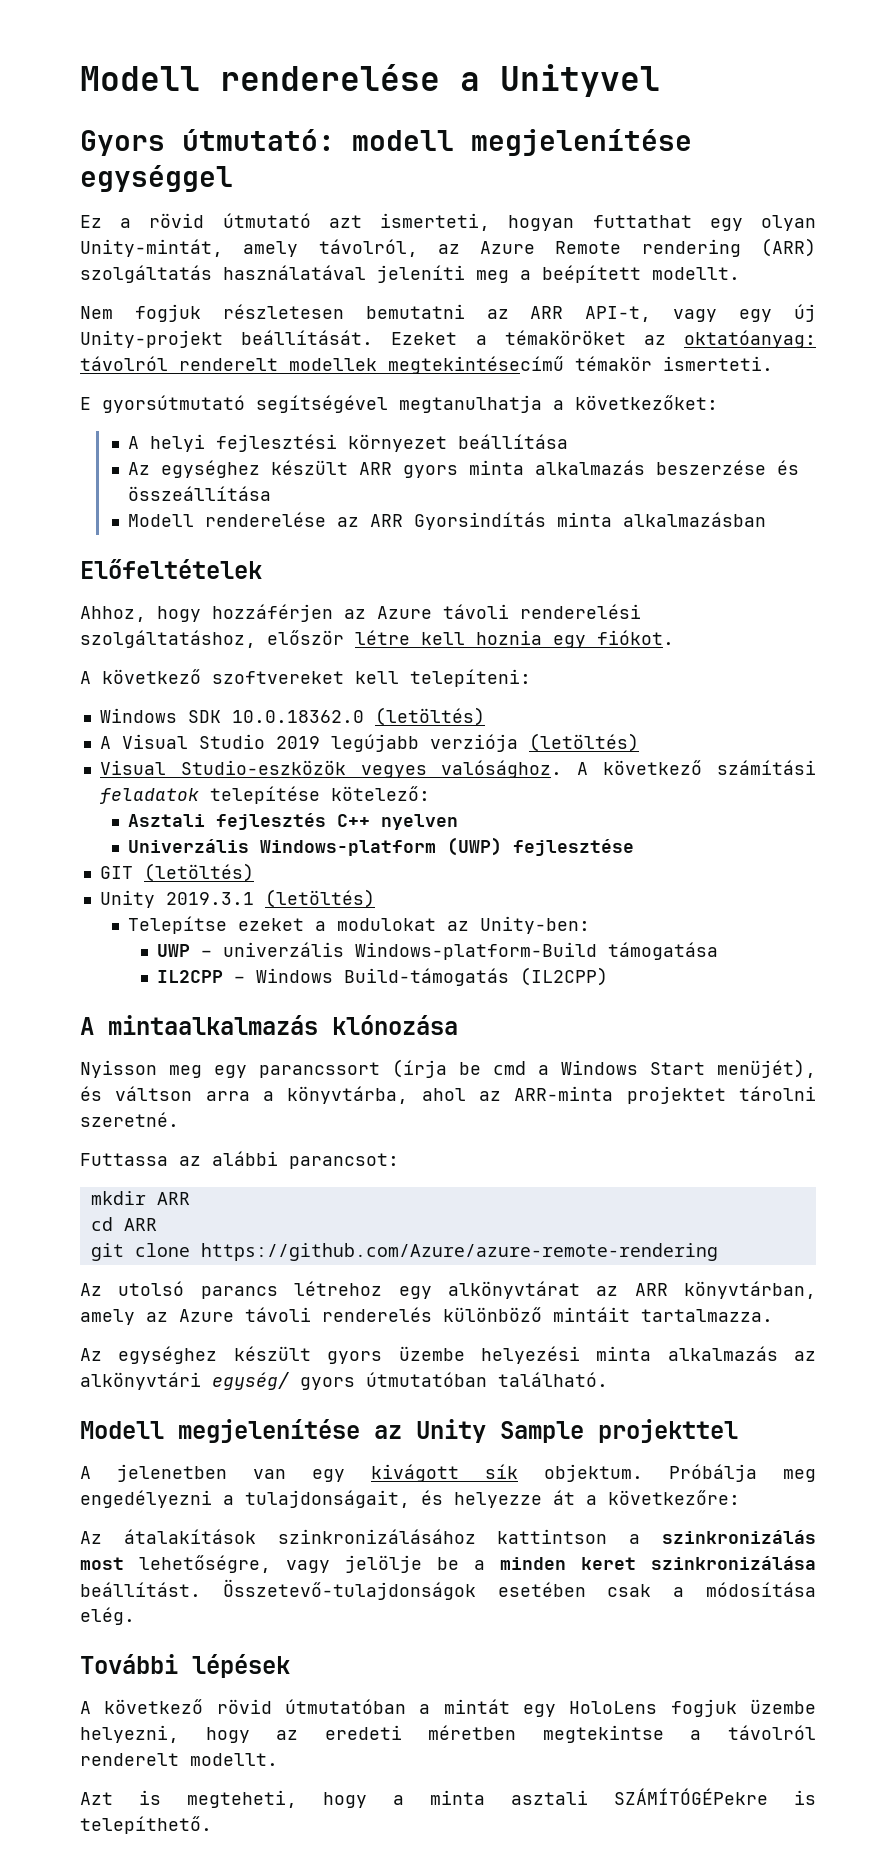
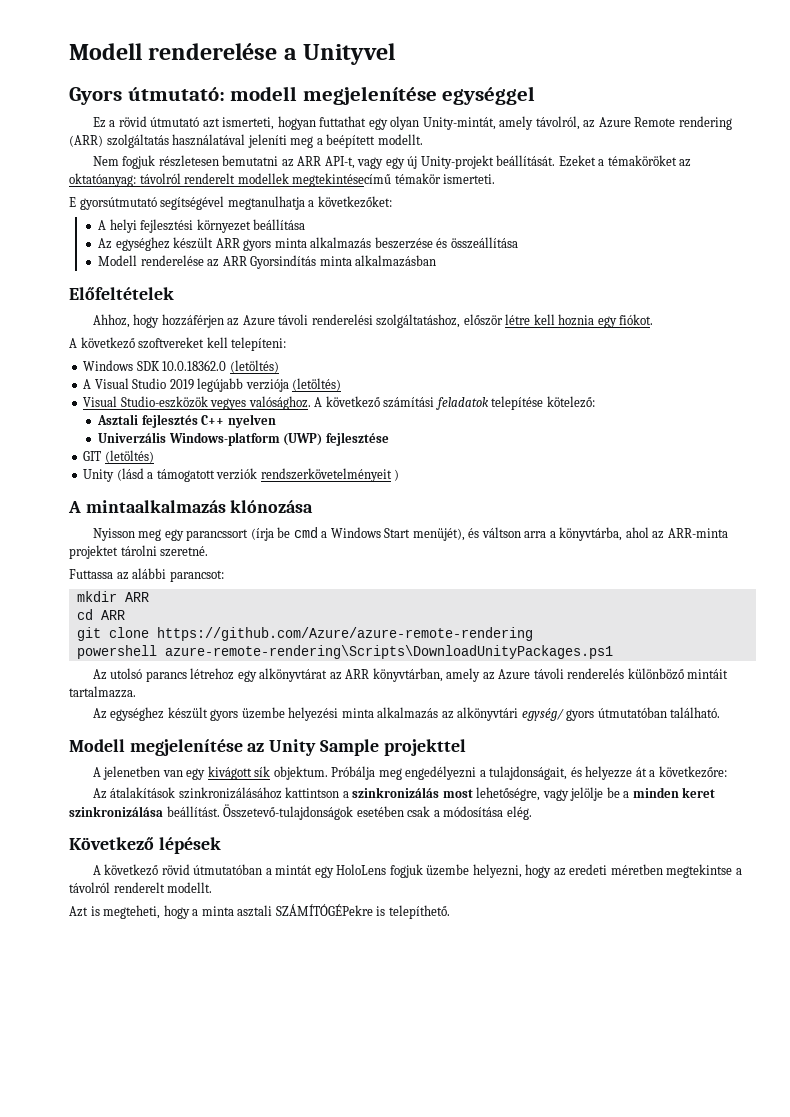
- Unity 2019.3.1 (letöltés)
- Telepítse ezeket a modulokat az Unity-ben:
- UWP – univerzális Windows-platform-Build támogatása
- IL2CPP – Windows Build-támogatás (IL2CPP)
+ Unity (lásd a támogatott verziók rendszerkövetelményeit )
+ powershell azure-remote-rendering\Scripts\DownloadUnityPackages.ps1
- További lépések
+ Következő lépések

